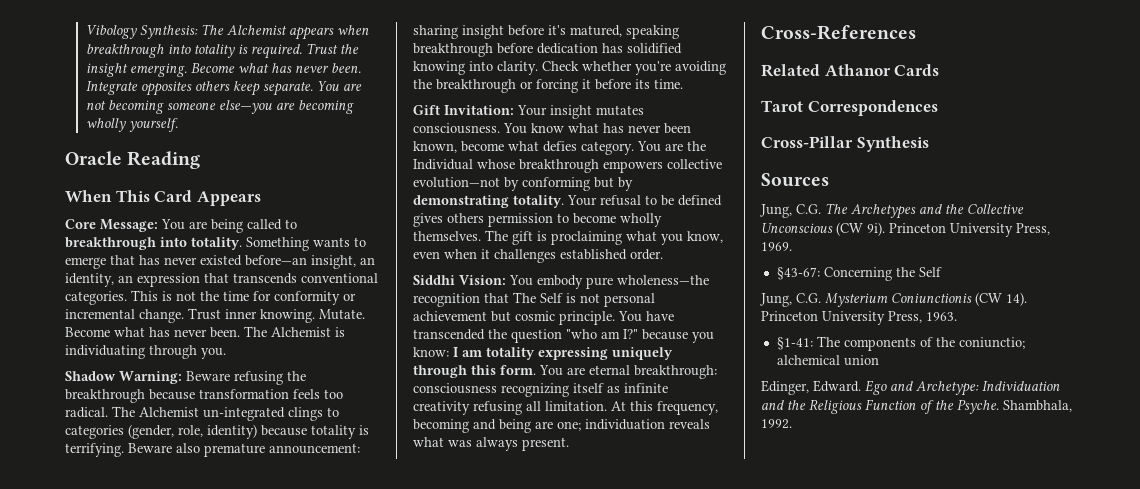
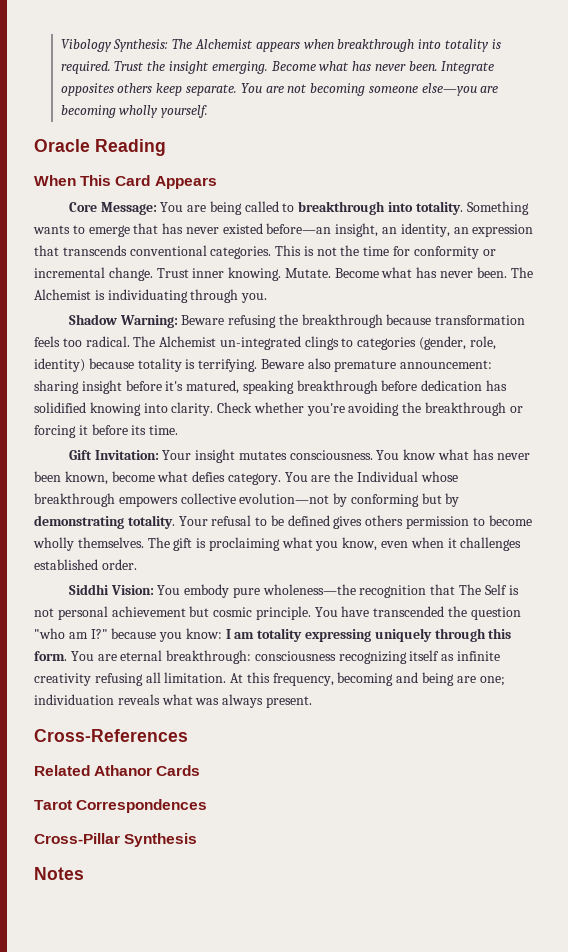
- Sources
- Jung, C.G. The Archetypes and the Collective Unconscious (CW 9i). Princeton University Press, 1969.
- §43-67: Concerning the Self
- Jung, C.G. Mysterium Coniunctionis (CW 14). Princeton University Press, 1963.
- §1-41: The components of the coniunctio; alchemical union
- Edinger, Edward. Ego and Archetype: Individuation and the Religious Function of the Psyche. Shambhala, 1992.
+ Notes

